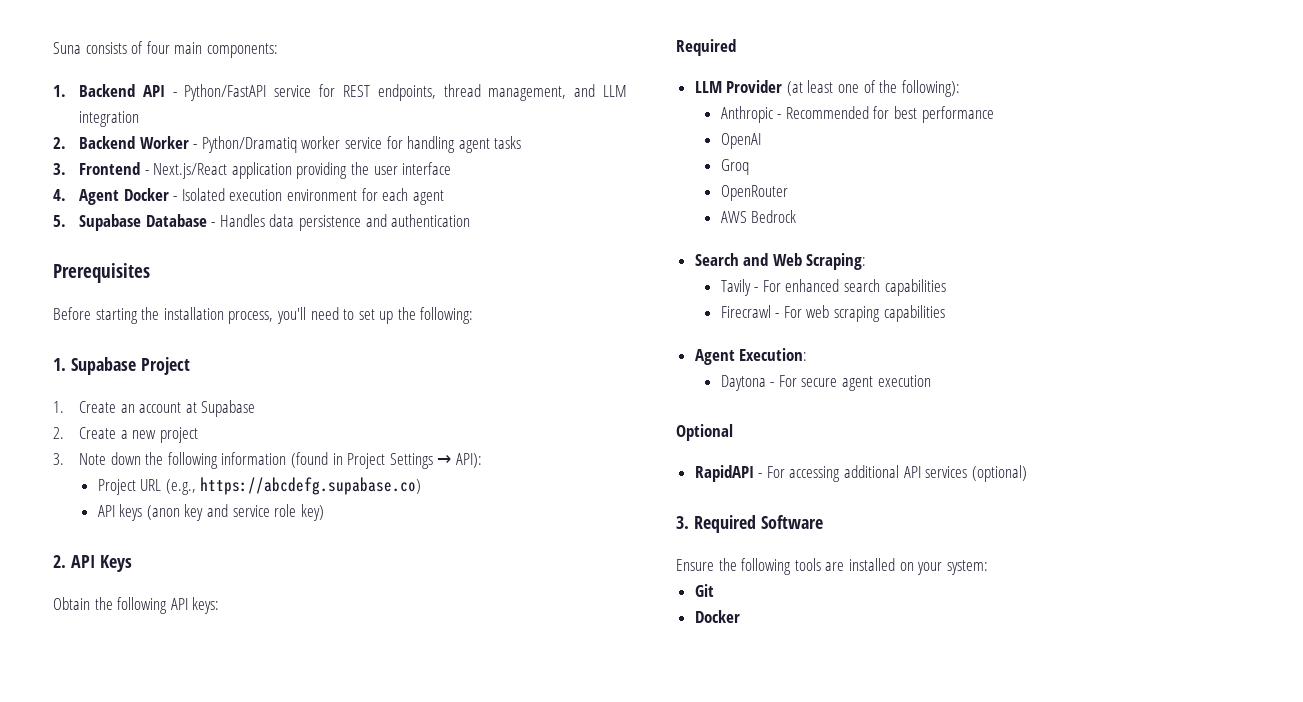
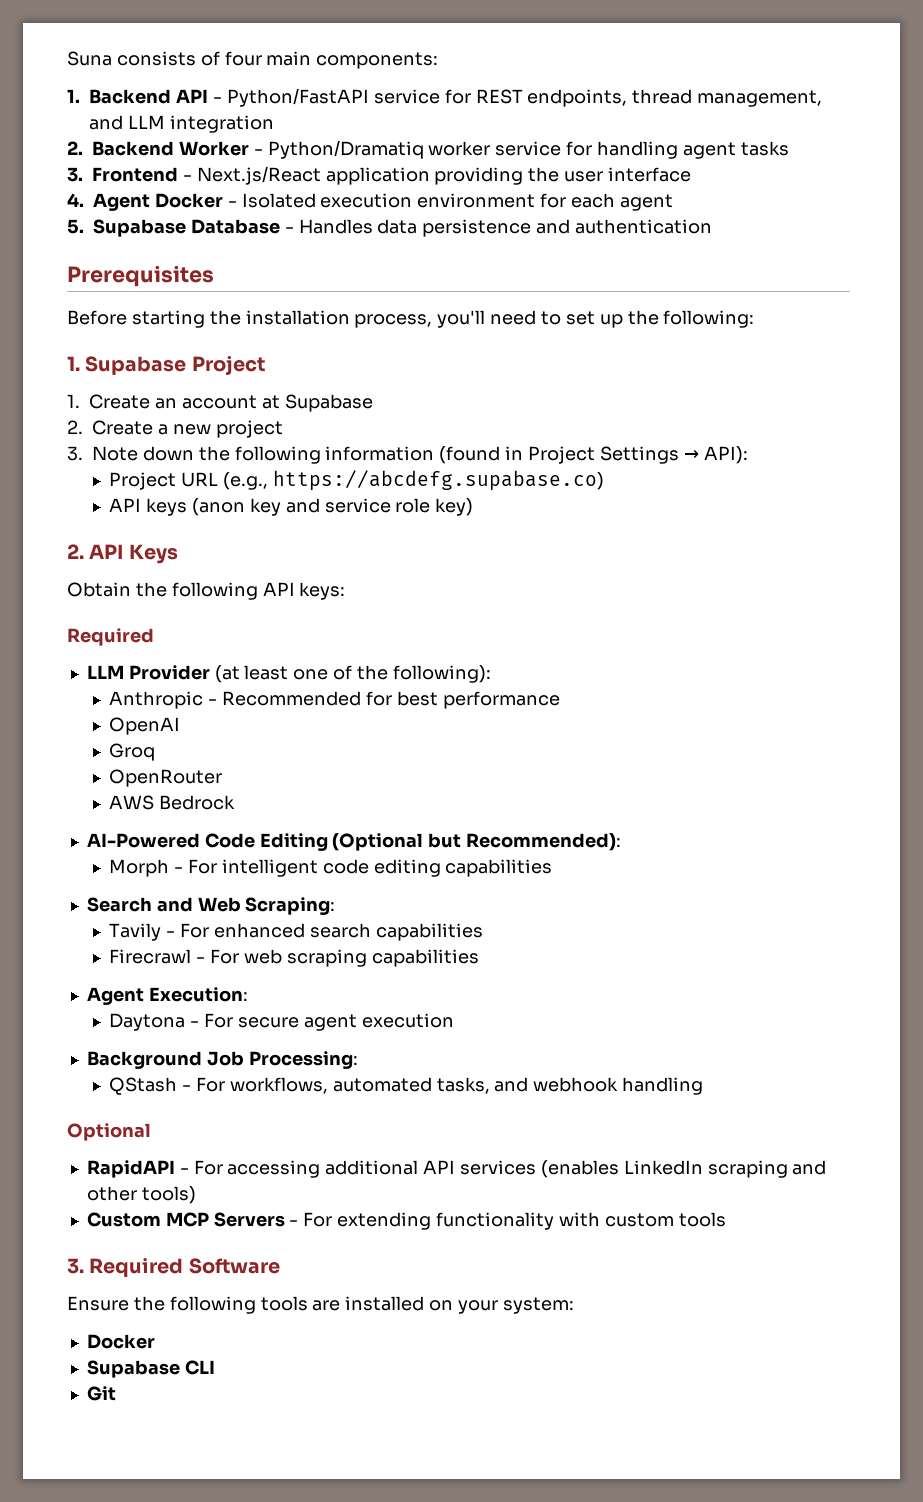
+ AI-Powered Code Editing (Optional but Recommended):
+ Morph - For intelligent code editing capabilities
+ Background Job Processing:
+ QStash - For workflows, automated tasks, and webhook handling
- RapidAPI - For accessing additional API services (optional)
+ RapidAPI - For accessing additional API services (enables LinkedIn scraping and other tools)
+ Custom MCP Servers - For extending functionality with custom tools
  Ensure the following tools are installed on your system:
+ Docker
+ Supabase CLI
  Git
- Docker

